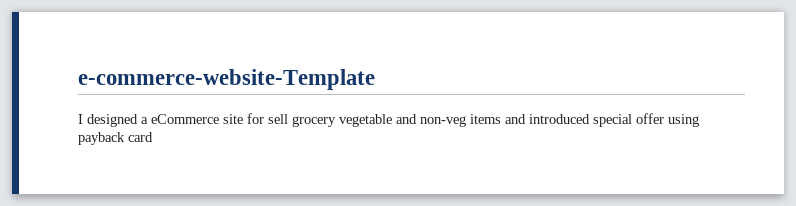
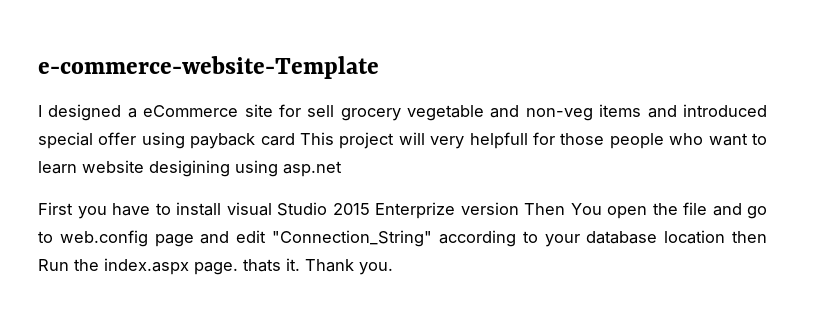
- I designed a eCommerce site for sell grocery vegetable and non-veg items and introduced special offer using payback card
+ I designed a eCommerce site for sell grocery vegetable and non-veg items and introduced special offer using payback card This project will very helpfull for those people who want to learn website desigining using asp.net
+ First you have to install visual Studio 2015 Enterprize version Then You open the file and go to web.config page and edit "Connection_String" according to your database location then Run the index.aspx page. thats it. Thank you.

